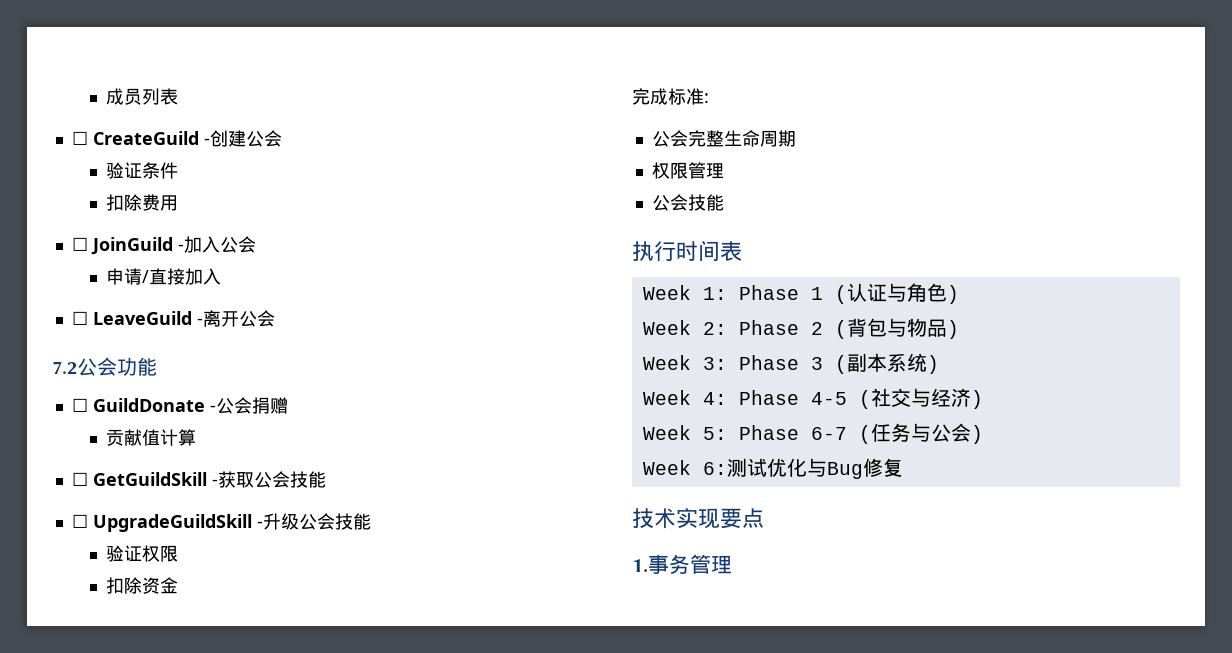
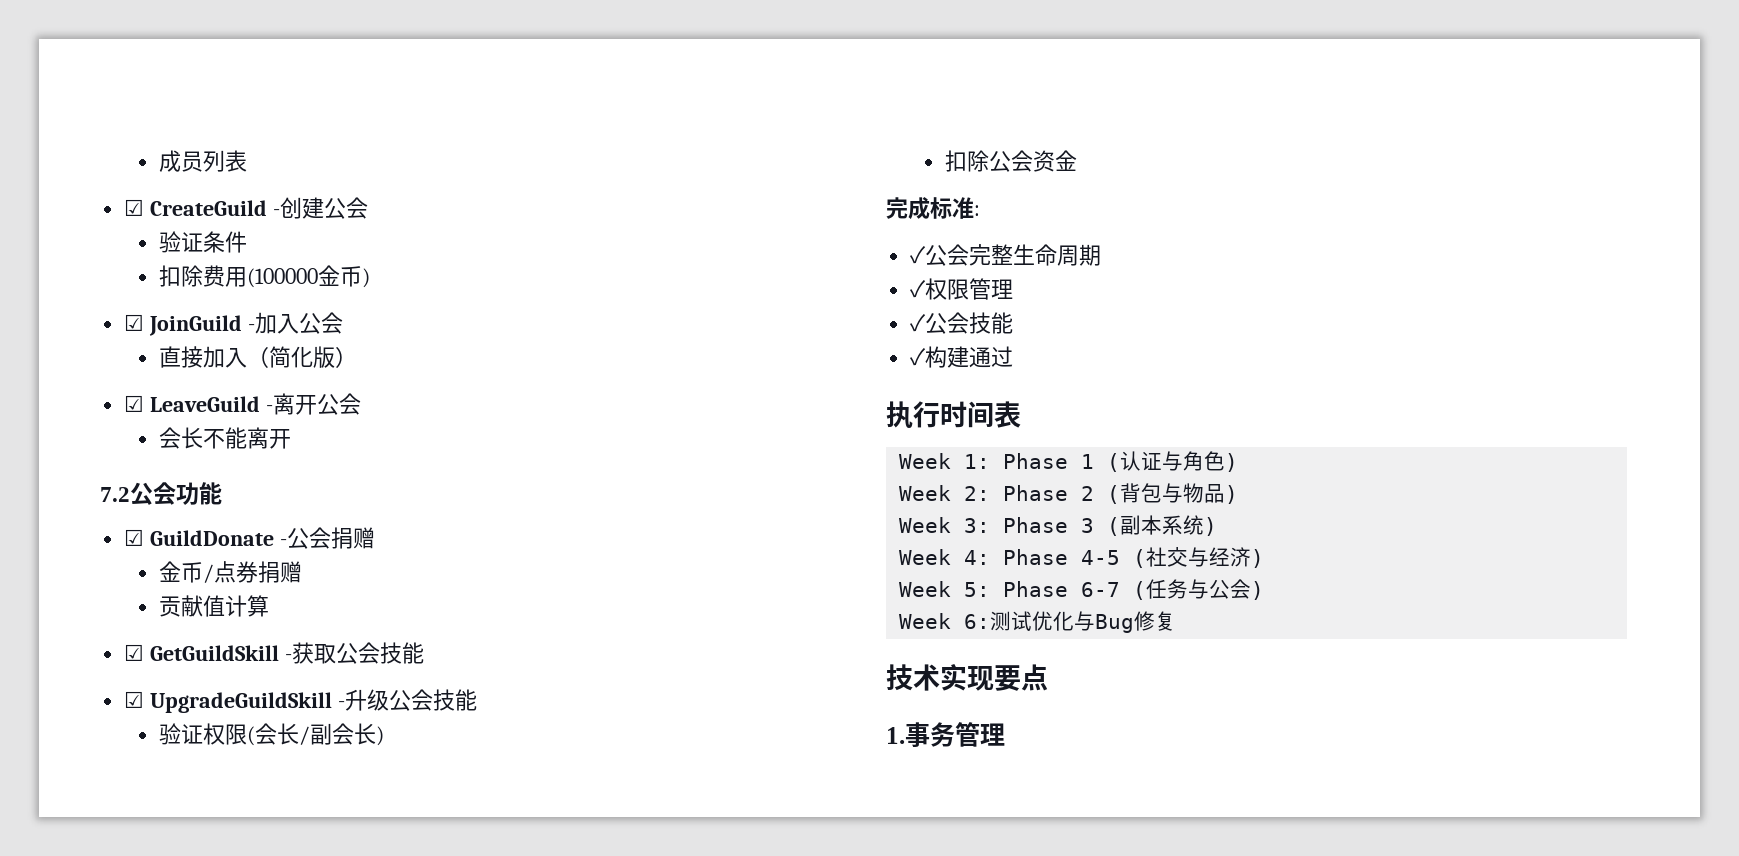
- ☐ CreateGuild -创建公会
+ ☑ CreateGuild -创建公会
- 扣除费用
- ☐ JoinGuild -加入公会
+ 扣除费用(100000金币)
+ ☑ JoinGuild -加入公会
- 申请/直接加入
- ☐ LeaveGuild -离开公会
+ 直接加入（简化版）
+ ☑ LeaveGuild -离开公会
+ 会长不能离开
- ☐ GuildDonate -公会捐赠
+ ☑ GuildDonate -公会捐赠
+ 金币/点券捐赠
- ☐ GetGuildSkill -获取公会技能
+ ☑ GetGuildSkill -获取公会技能
- ☐ UpgradeGuildSkill -升级公会技能
+ ☑ UpgradeGuildSkill -升级公会技能
- 验证权限
- 扣除资金
+ 验证权限(会长/副会长)
+ 扣除公会资金
- 公会完整生命周期
+ ✓公会完整生命周期
- 权限管理
- 公会技能
+ ✓权限管理
+ ✓公会技能
+ ✓构建通过

